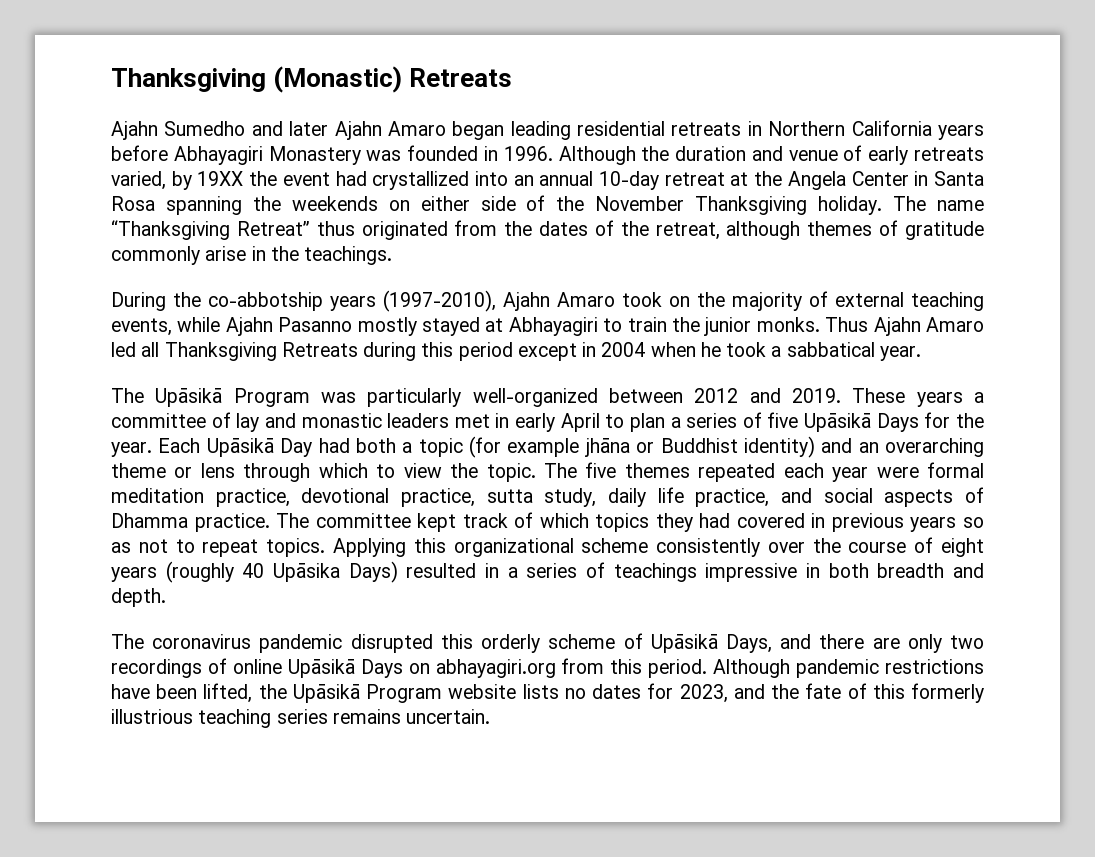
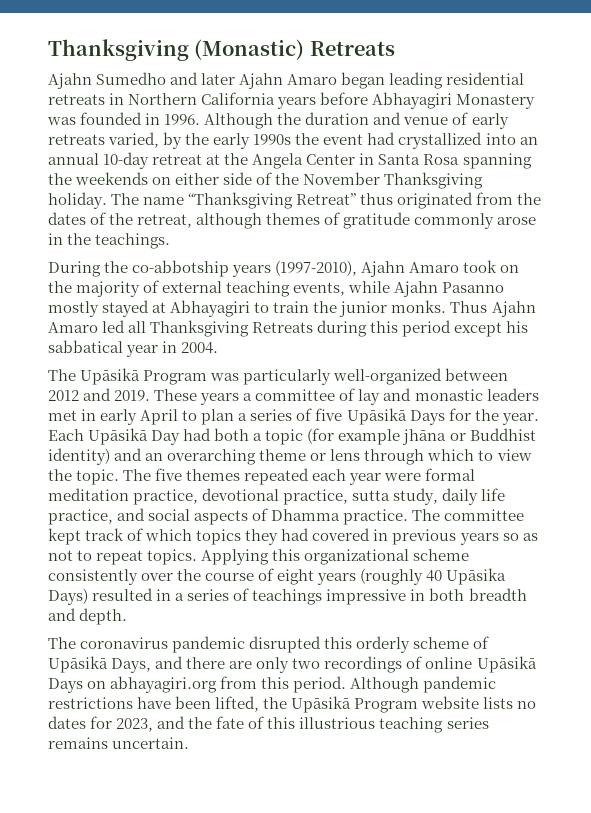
- Although the duration and venue of early retreats varied, by 19XX the event had crystallized into an annual 10-day retreat at the Angela Center in Santa Rosa spanning the weekends on either side of the November Thanksgiving holiday.
+ Although the duration and venue of early retreats varied, by the early 1990s the event had crystallized into an annual 10-day retreat at the Angela Center in Santa Rosa spanning the weekends on either side of the November Thanksgiving holiday.
- The name “Thanksgiving Retreat” thus originated from the dates of the retreat, although themes of gratitude commonly arise in the teachings.
+ The name “Thanksgiving Retreat” thus originated from the dates of the retreat, although themes of gratitude commonly arose in the teachings.
- Thus Ajahn Amaro led all Thanksgiving Retreats during this period except in 2004 when he took a sabbatical year.
+ Thus Ajahn Amaro led all Thanksgiving Retreats during this period except his sabbatical year in 2004.
- Although pandemic restrictions have been lifted, the Upāsikā Program website lists no dates for 2023, and the fate of this formerly illustrious teaching series remains uncertain.
+ Although pandemic restrictions have been lifted, the Upāsikā Program website lists no dates for 2023, and the fate of this illustrious teaching series remains uncertain.

